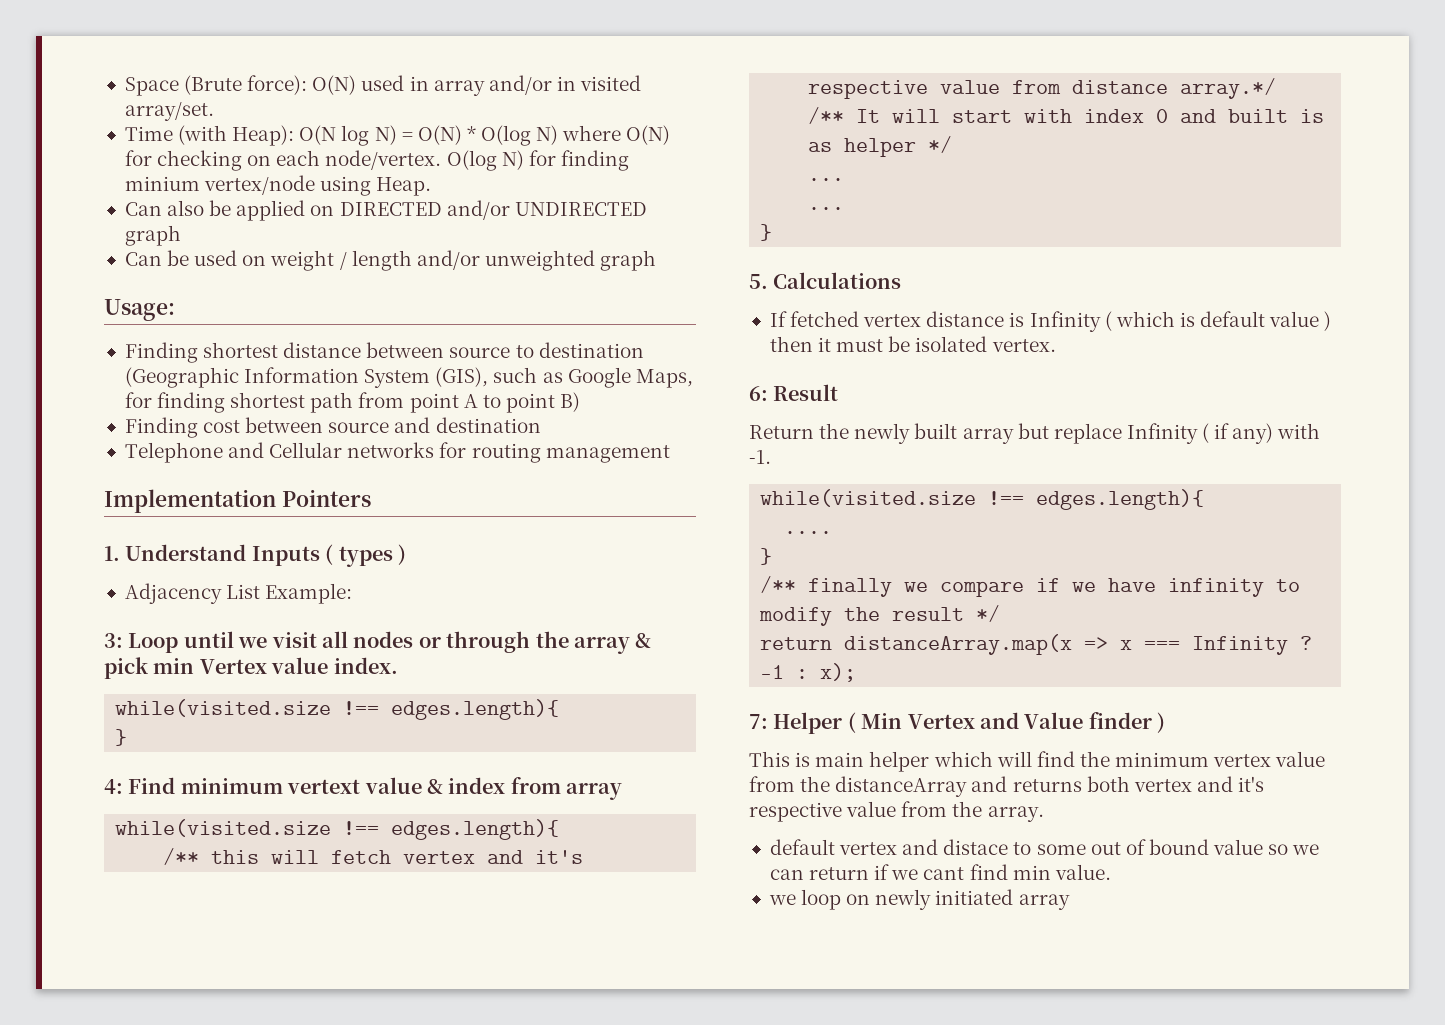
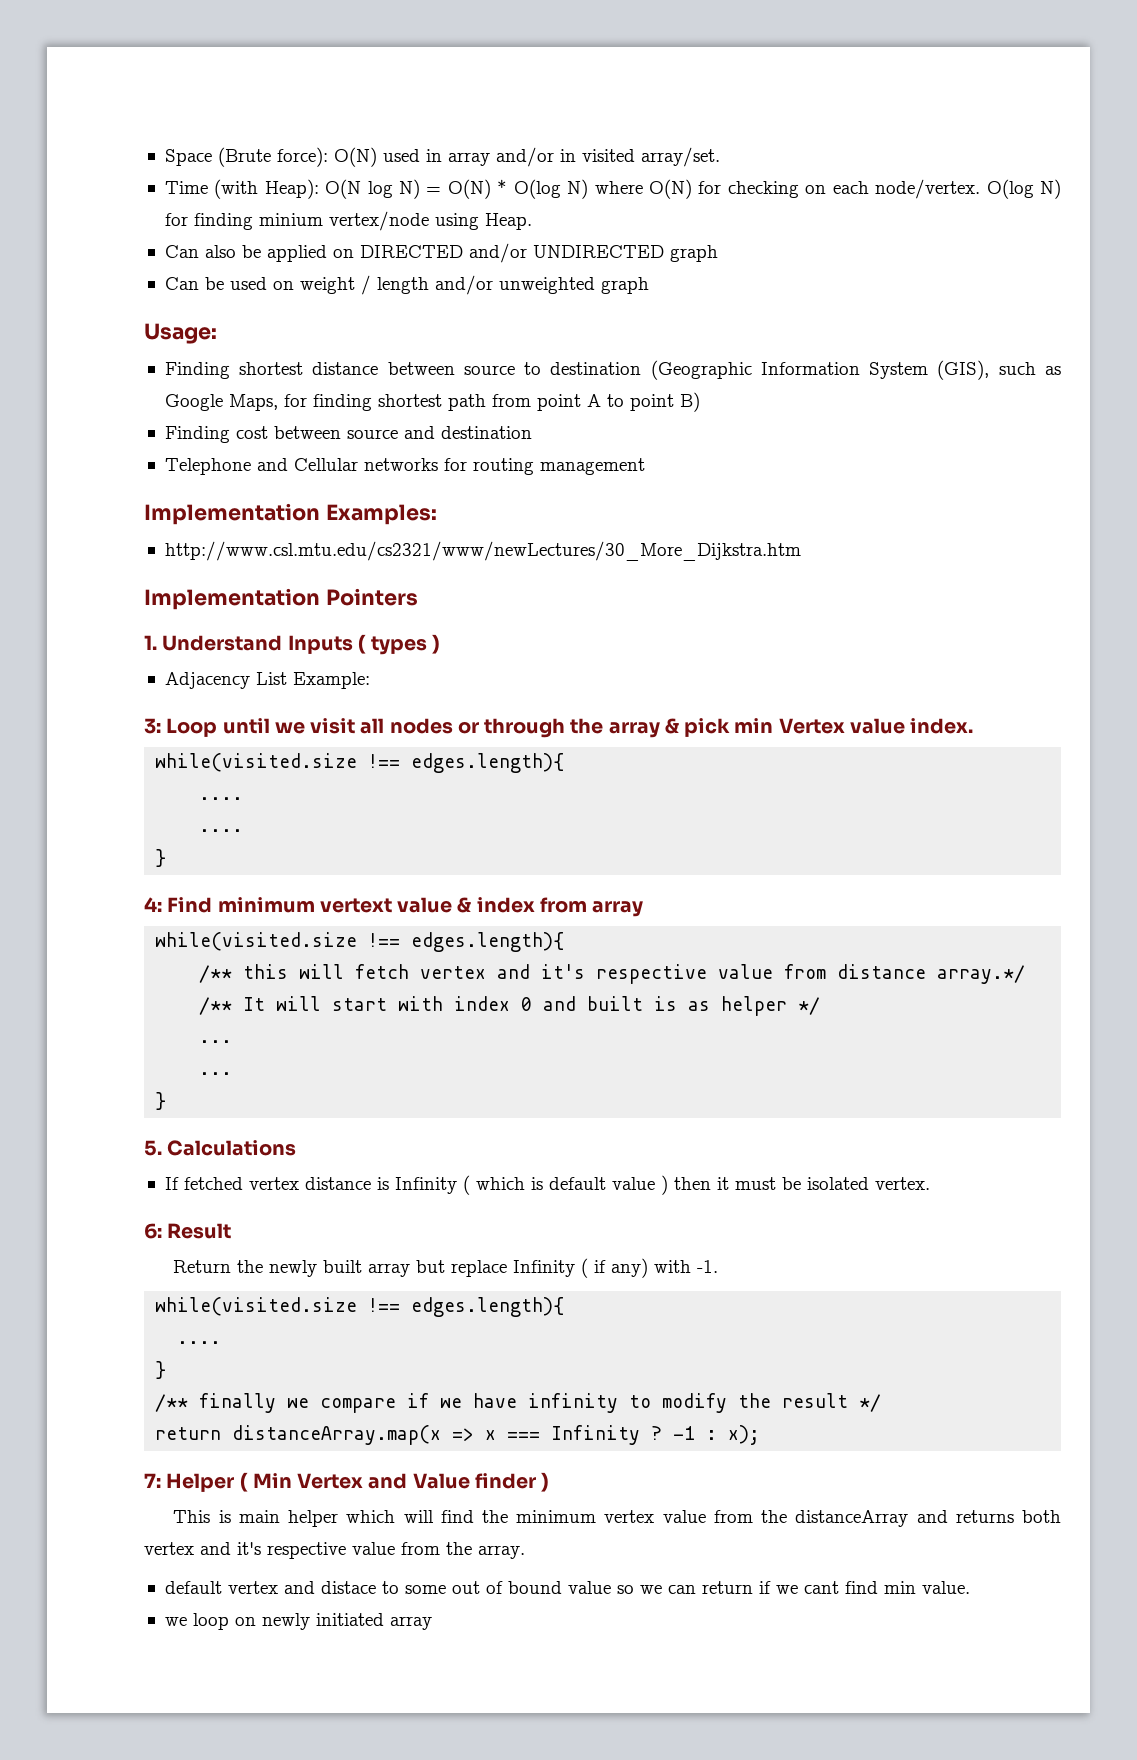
+ Implementation Examples:
+ http://www.csl.mtu.edu/cs2321/www/newLectures/30_More_Dijkstra.htm
  3: Loop until we visit all nodes or through the array & pick min Vertex value index.
  while(visited.size !== edges.length){
+ ....
+ ....

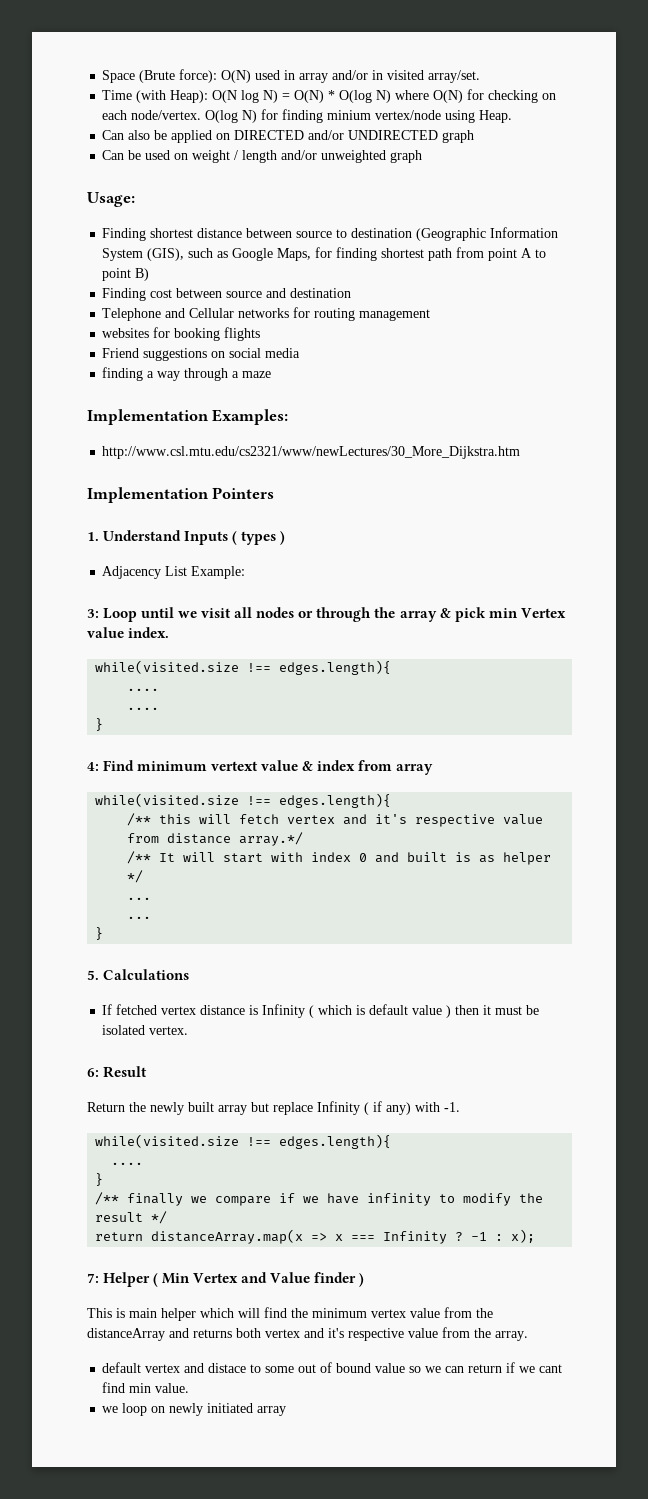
+ websites for booking flights
+ Friend suggestions on social media
+ finding a way through a maze

